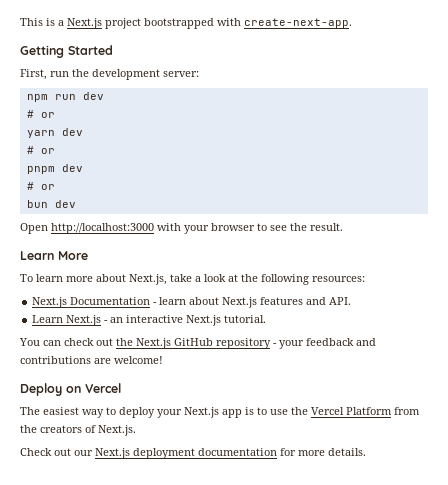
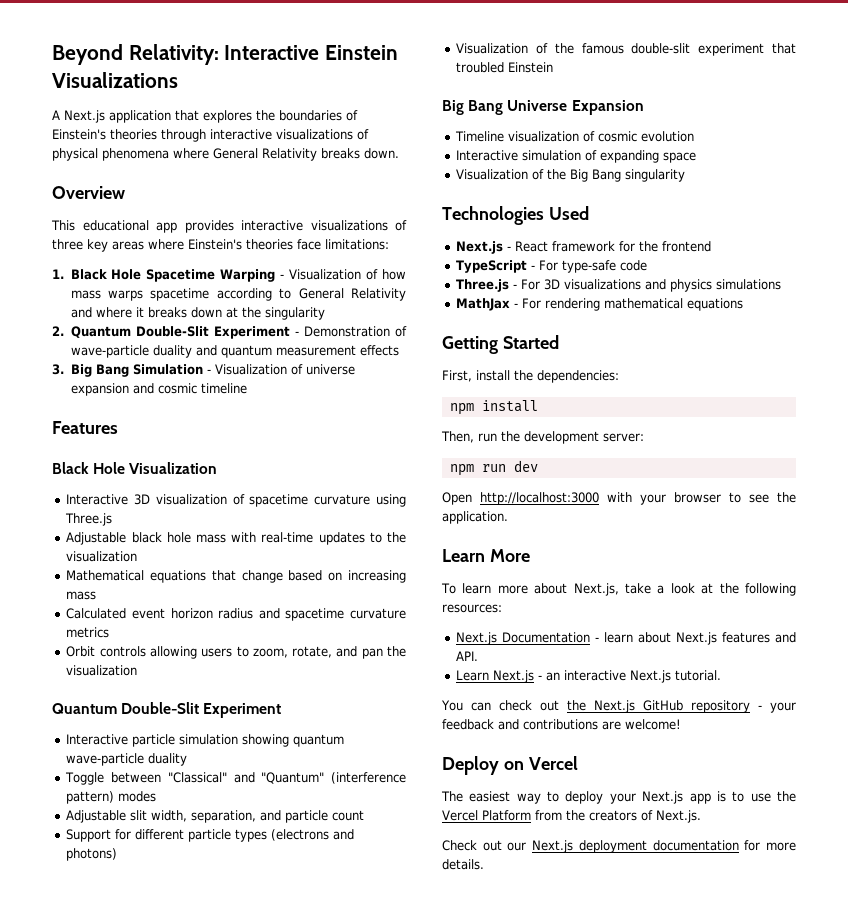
- This is a Next.js project bootstrapped with create-next-app.
+ Beyond Relativity: Interactive Einstein Visualizations
+ A Next.js application that explores the boundaries of Einstein's theories through interactive visualizations of physical phenomena where General Relativity breaks down.
+ Overview
+ This educational app provides interactive visualizations of three key areas where Einstein's theories face limitations:
+ 1. Black Hole Spacetime Warping - Visualization of how mass warps spacetime according to General Relativity and where it breaks down at the singularity
+ 2. Quantum Double-Slit Experiment - Demonstration of wave-particle duality and quantum measurement effects
+ 3. Big Bang Simulation - Visualization of universe expansion and cosmic timeline
+ Features
+ Black Hole Visualization
+ Interactive 3D visualization of spacetime curvature using Three.js
+ Adjustable black hole mass with real-time updates to the visualization
+ Mathematical equations that change based on increasing mass
+ Calculated event horizon radius and spacetime curvature metrics
+ Orbit controls allowing users to zoom, rotate, and pan the visualization
+ Quantum Double-Slit Experiment
+ Interactive particle simulation showing quantum wave-particle duality
+ Toggle between "Classical" and "Quantum" (interference pattern) modes
+ Adjustable slit width, separation, and particle count
+ Support for different particle types (electrons and photons)
+ Visualization of the famous double-slit experiment that troubled Einstein
+ Big Bang Universe Expansion
+ Timeline visualization of cosmic evolution
+ Interactive simulation of expanding space
+ Visualization of the Big Bang singularity
+ Technologies Used
+ Next.js - React framework for the frontend
+ TypeScript - For type-safe code
+ Three.js - For 3D visualizations and physics simulations
+ MathJax - For rendering mathematical equations
  Getting Started
- First, run the development server:
+ First, install the dependencies:
+ npm install
+ Then, run the development server:
  npm run dev
- # or
- yarn dev
- # or
- pnpm dev
- # or
- bun dev
- Open http://localhost:3000 with your browser to see the result.
+ Open http://localhost:3000 with your browser to see the application.

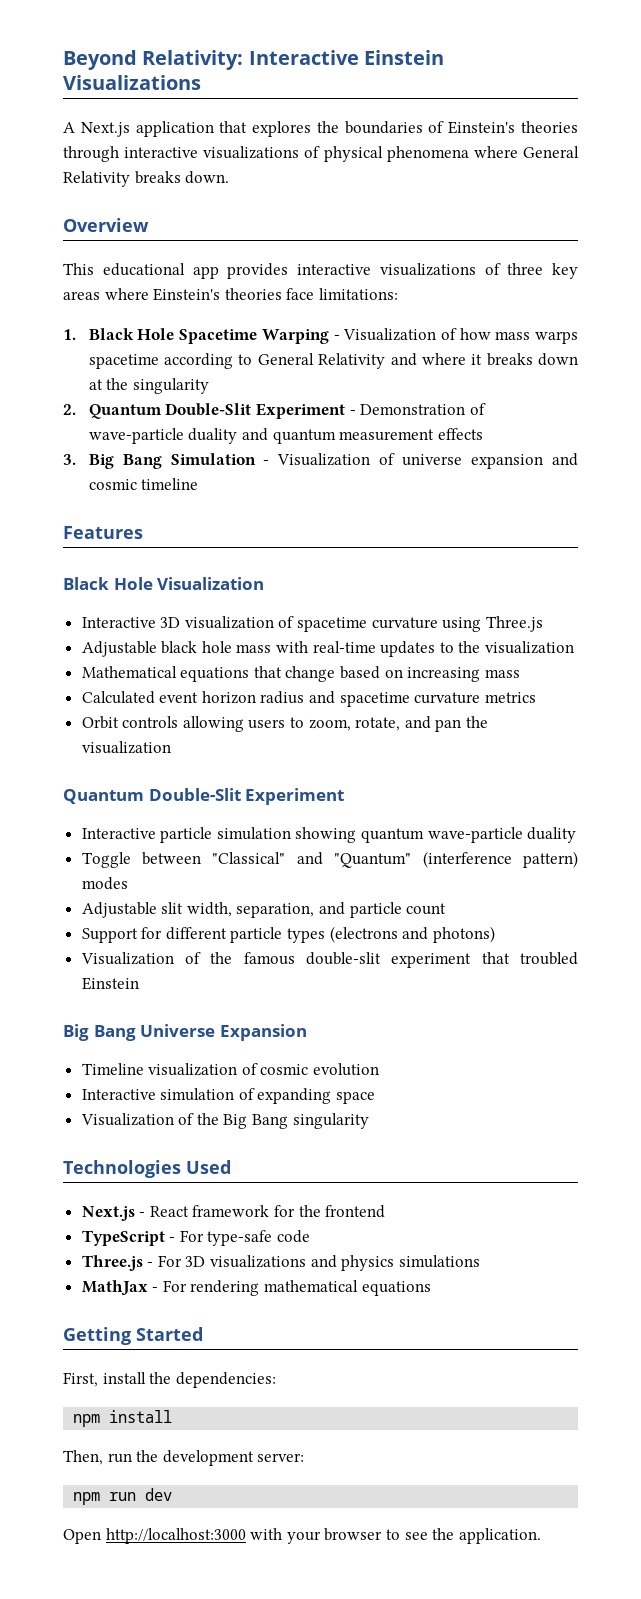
- Learn More
- To learn more about Next.js, take a look at the following resources:
- Next.js Documentation - learn about Next.js features and API.
- Learn Next.js - an interactive Next.js tutorial.
- You can check out the Next.js GitHub repository - your feedback and contributions are welcome!
- Deploy on Vercel
- The easiest way to deploy your Next.js app is to use the Vercel Platform from the creators of Next.js.
- Check out our Next.js deployment documentation for more details.

